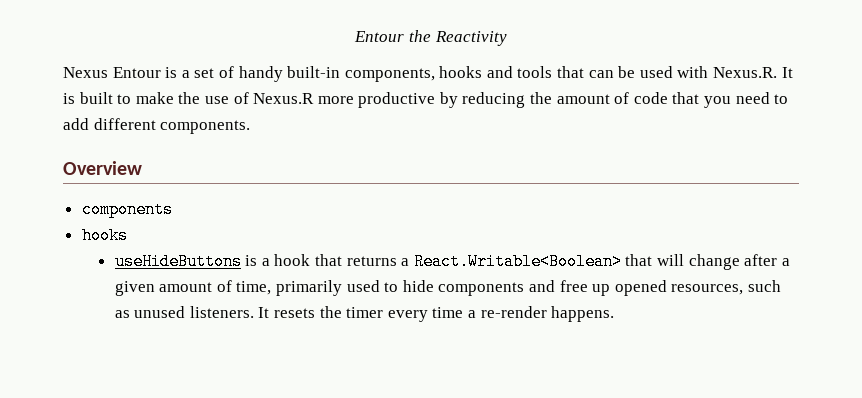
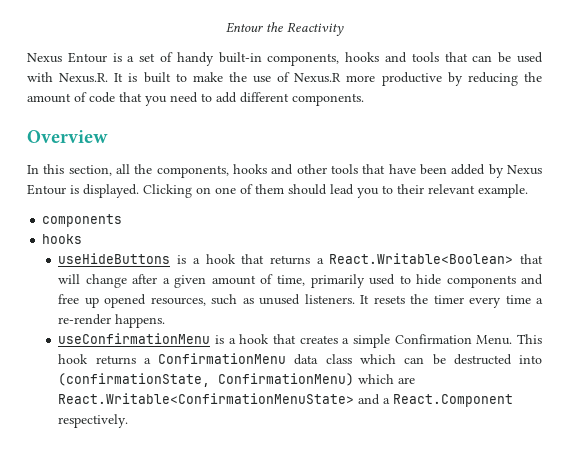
+ In this section, all the components, hooks and other tools that have been added by Nexus Entour is displayed. Clicking on one of them should lead you to their relevant example.
+ useConfirmationMenu is a hook that creates a simple Confirmation Menu. This hook returns a ConfirmationMenu data class which can be destructed into (confirmationState, ConfirmationMenu) which are React.Writable<ConfirmationMenuState> and a React.Component respectively.

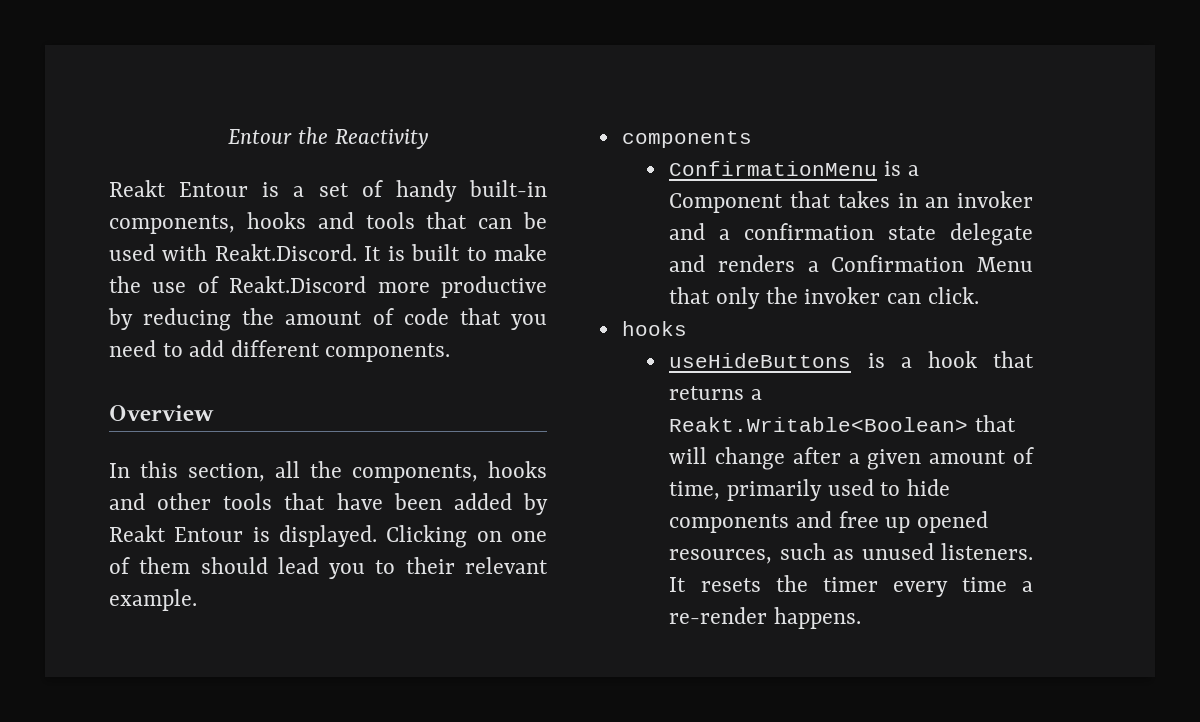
- Nexus Entour is a set of handy built-in components, hooks and tools that can be used with Nexus.R. It is built to make the use of Nexus.R more productive by reducing the amount of code that you need to add different components.
+ Reakt Entour is a set of handy built-in components, hooks and tools that can be used with Reakt.Discord. It is built to make the use of Reakt.Discord more productive by reducing the amount of code that you need to add different components.
- In this section, all the components, hooks and other tools that have been added by Nexus Entour is displayed.
+ In this section, all the components, hooks and other tools that have been added by Reakt Entour is displayed.
+ ConfirmationMenu is a Component that takes in an invoker and a confirmation state delegate and renders a Confirmation Menu that only the invoker can click.
- useHideButtons is a hook that returns a React.Writable<Boolean> that will change after a given amount of time, primarily used to hide components and free up opened resources, such as unused listeners.
+ useHideButtons is a hook that returns a Reakt.Writable<Boolean> that will change after a given amount of time, primarily used to hide components and free up opened resources, such as unused listeners.
- useConfirmationMenu is a hook that creates a simple Confirmation Menu. This hook returns a ConfirmationMenu data class which can be destructed into (confirmationState, ConfirmationMenu) which are React.Writable<ConfirmationMenuState> and a React.Component respectively.

